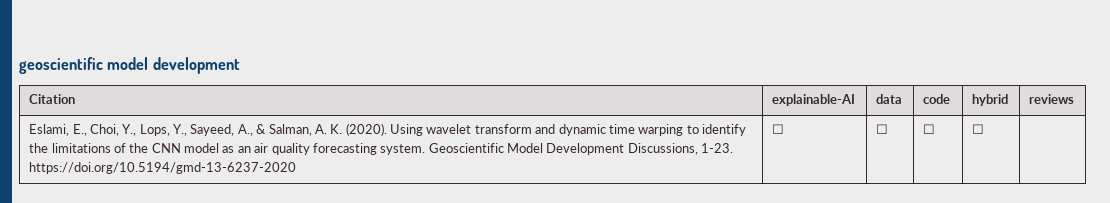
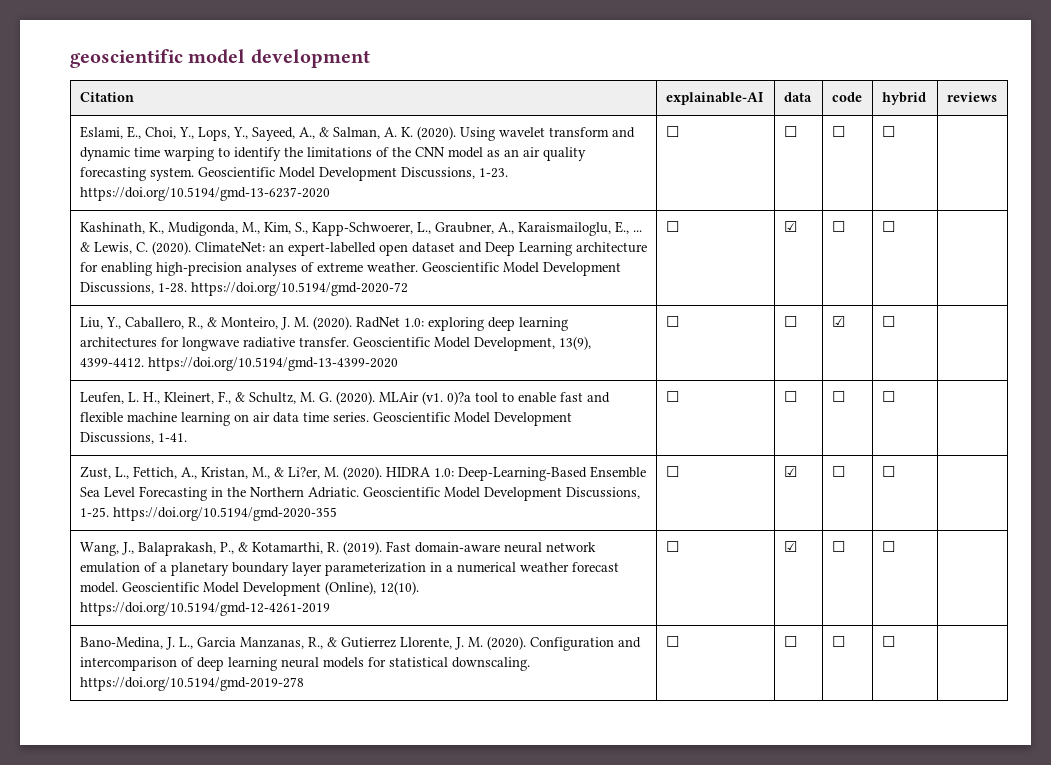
+ Kashinath, K., Mudigonda, M., Kim, S., Kapp-Schwoerer, L., Graubner, A., Karaismailoglu, E., ... & Lewis, C. (2020). ClimateNet: an expert-labelled open dataset and Deep Learning architecture for enabling high-precision analyses of extreme weather. Geoscientific Model Development Discussions, 1-28. https://doi.org/10.5194/gmd-2020-72 | ☐ | ☑ | ☐ | ☐ |
+ Liu, Y., Caballero, R., & Monteiro, J. M. (2020). RadNet 1.0: exploring deep learning architectures for longwave radiative transfer. Geoscientific Model Development, 13(9), 4399-4412. https://doi.org/10.5194/gmd-13-4399-2020 | ☐ | ☐ | ☑ | ☐ |
+ Leufen, L. H., Kleinert, F., & Schultz, M. G. (2020). MLAir (v1. 0)?a tool to enable fast and flexible machine learning on air data time series. Geoscientific Model Development Discussions, 1-41. | ☐ | ☐ | ☐ | ☐ |
+ Zust, L., Fettich, A., Kristan, M., & Li?er, M. (2020). HIDRA 1.0: Deep-Learning-Based Ensemble Sea Level Forecasting in the Northern Adriatic. Geoscientific Model Development Discussions, 1-25. https://doi.org/10.5194/gmd-2020-355 | ☐ | ☑ | ☐ | ☐ |
+ Wang, J., Balaprakash, P., & Kotamarthi, R. (2019). Fast domain-aware neural network emulation of a planetary boundary layer parameterization in a numerical weather forecast model. Geoscientific Model Development (Online), 12(10). https://doi.org/10.5194/gmd-12-4261-2019 | ☐ | ☑ | ☐ | ☐ |
+ Bano-Medina, J. L., Garcia Manzanas, R., & Gutierrez Llorente, J. M. (2020). Configuration and intercomparison of deep learning neural models for statistical downscaling. https://doi.org/10.5194/gmd-2019-278 | ☐ | ☐ | ☐ | ☐ |

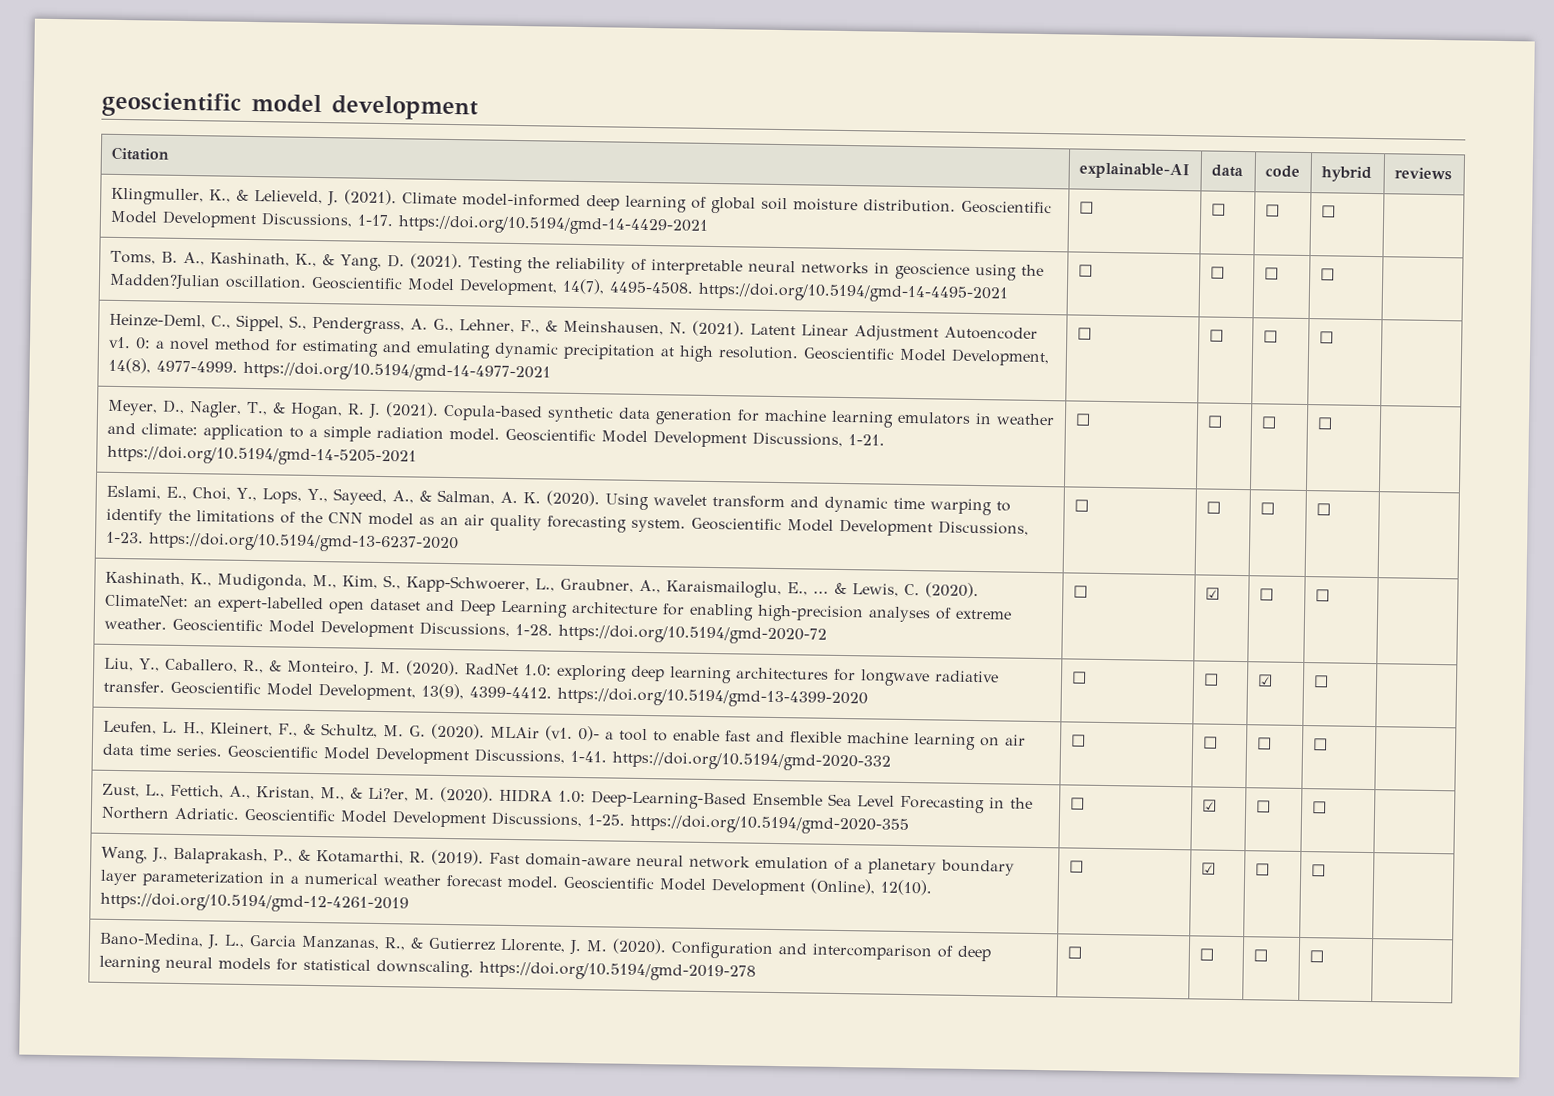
+ Klingmuller, K., & Lelieveld, J. (2021). Climate model-informed deep learning of global soil moisture distribution. Geoscientific Model Development Discussions, 1-17. https://doi.org/10.5194/gmd-14-4429-2021 | ☐ | ☐ | ☐ | ☐ |
+ Toms, B. A., Kashinath, K., & Yang, D. (2021). Testing the reliability of interpretable neural networks in geoscience using the Madden?Julian oscillation. Geoscientific Model Development, 14(7), 4495-4508. https://doi.org/10.5194/gmd-14-4495-2021 | ☐ | ☐ | ☐ | ☐ |
+ Heinze-Deml, C., Sippel, S., Pendergrass, A. G., Lehner, F., & Meinshausen, N. (2021). Latent Linear Adjustment Autoencoder v1. 0: a novel method for estimating and emulating dynamic precipitation at high resolution. Geoscientific Model Development, 14(8), 4977-4999. https://doi.org/10.5194/gmd-14-4977-2021 | ☐ | ☐ | ☐ | ☐ |
+ Meyer, D., Nagler, T., & Hogan, R. J. (2021). Copula-based synthetic data generation for machine learning emulators in weather and climate: application to a simple radiation model. Geoscientific Model Development Discussions, 1-21. https://doi.org/10.5194/gmd-14-5205-2021 | ☐ | ☐ | ☐ | ☐ |
- Leufen, L. H., Kleinert, F., & Schultz, M. G. (2020). MLAir (v1. 0)?a tool to enable fast and flexible machine learning on air data time series. Geoscientific Model Development Discussions, 1-41. | ☐ | ☐ | ☐ | ☐ |
+ Leufen, L. H., Kleinert, F., & Schultz, M. G. (2020). MLAir (v1. 0)- a tool to enable fast and flexible machine learning on air data time series. Geoscientific Model Development Discussions, 1-41. https://doi.org/10.5194/gmd-2020-332 | ☐ | ☐ | ☐ | ☐ |

